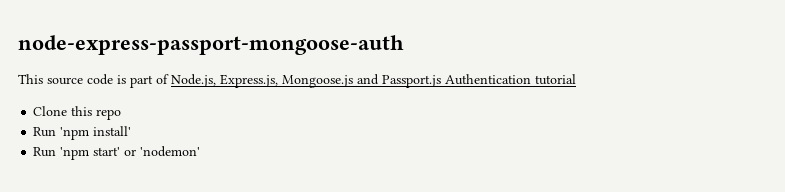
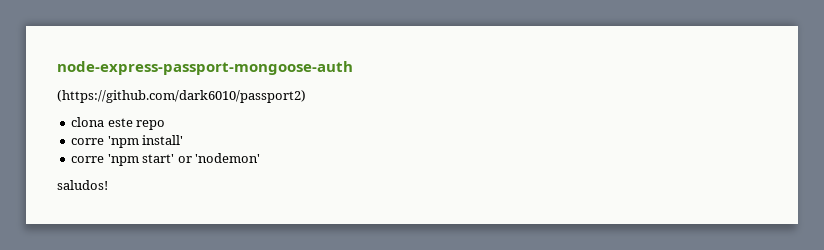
- This source code is part of Node.js, Express.js, Mongoose.js and Passport.js Authentication tutorial
- Clone this repo
+ (https://github.com/dark6010/passport2)
+ clona este repo
- Run 'npm install'
+ corre 'npm install'
- Run 'npm start' or 'nodemon'
+ corre 'npm start' or 'nodemon'
+ saludos!

